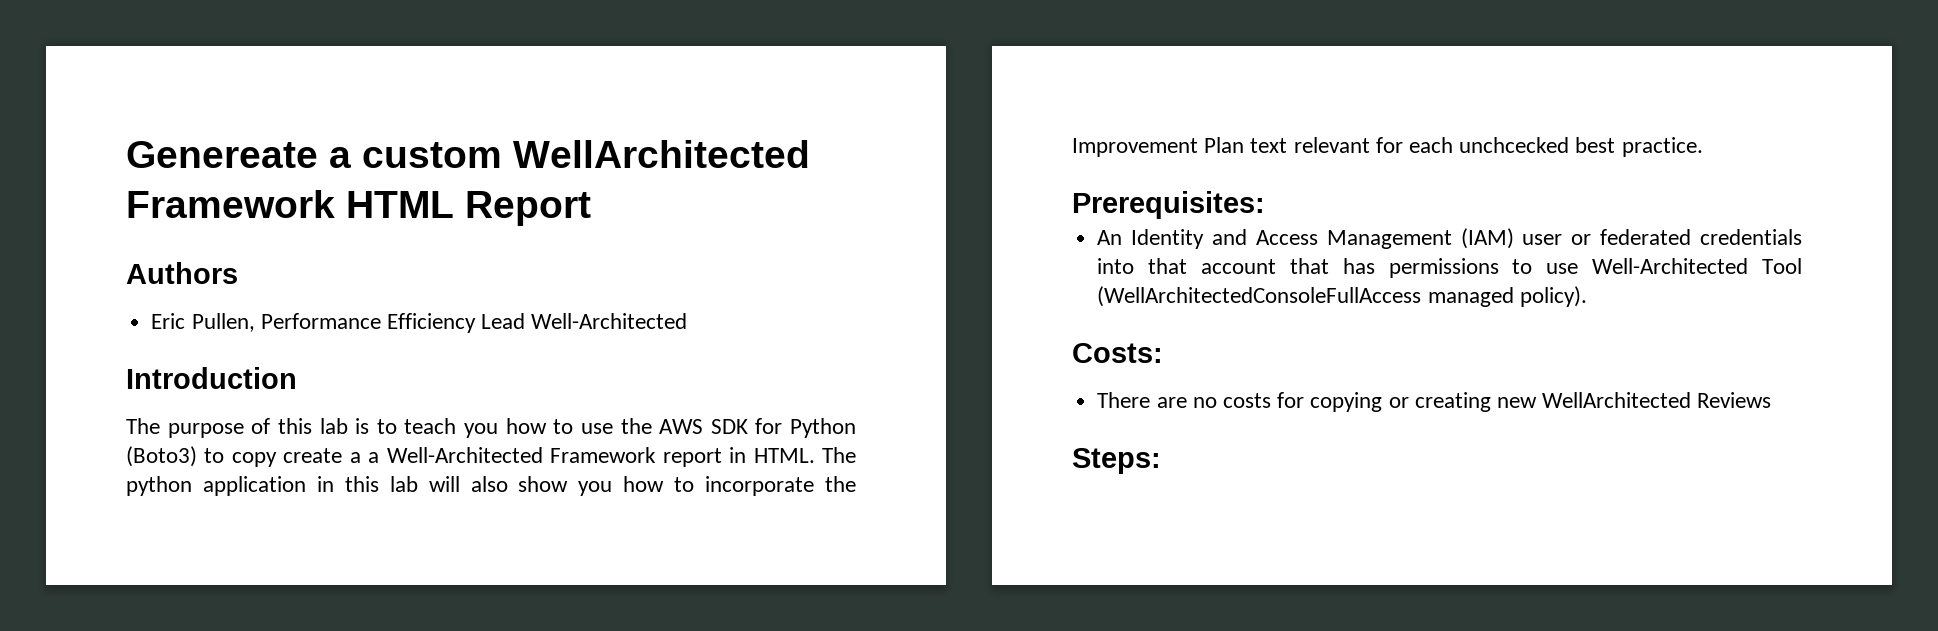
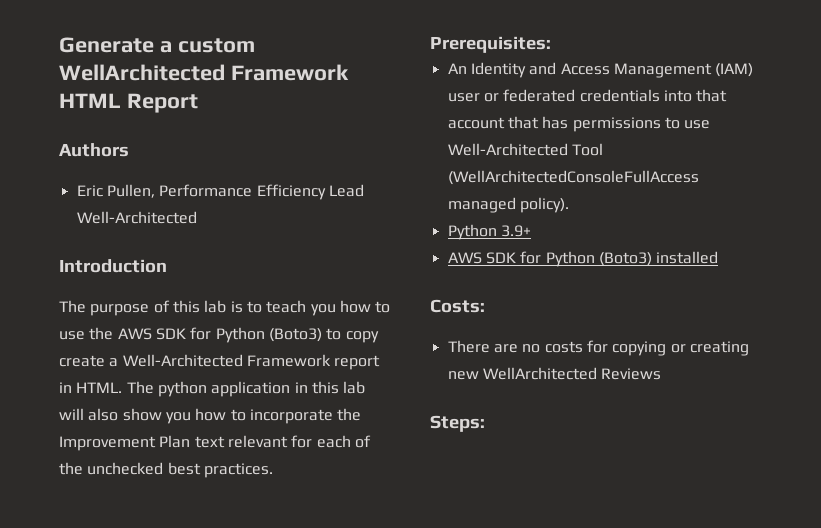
- Genereate a custom WellArchitected Framework HTML Report
+ Generate a custom WellArchitected Framework HTML Report
- The purpose of this lab is to teach you how to use the AWS SDK for Python (Boto3) to copy create a a Well-Architected Framework report in HTML.
+ The purpose of this lab is to teach you how to use the AWS SDK for Python (Boto3) to copy create a Well-Architected Framework report in HTML.
- The python application in this lab will also show you how to incorporate the Improvement Plan text relevant for each unchcecked best practice.
+ The python application in this lab will also show you how to incorporate the Improvement Plan text relevant for each of the unchecked best practices.
+ Python 3.9+
+ AWS SDK for Python (Boto3) installed

